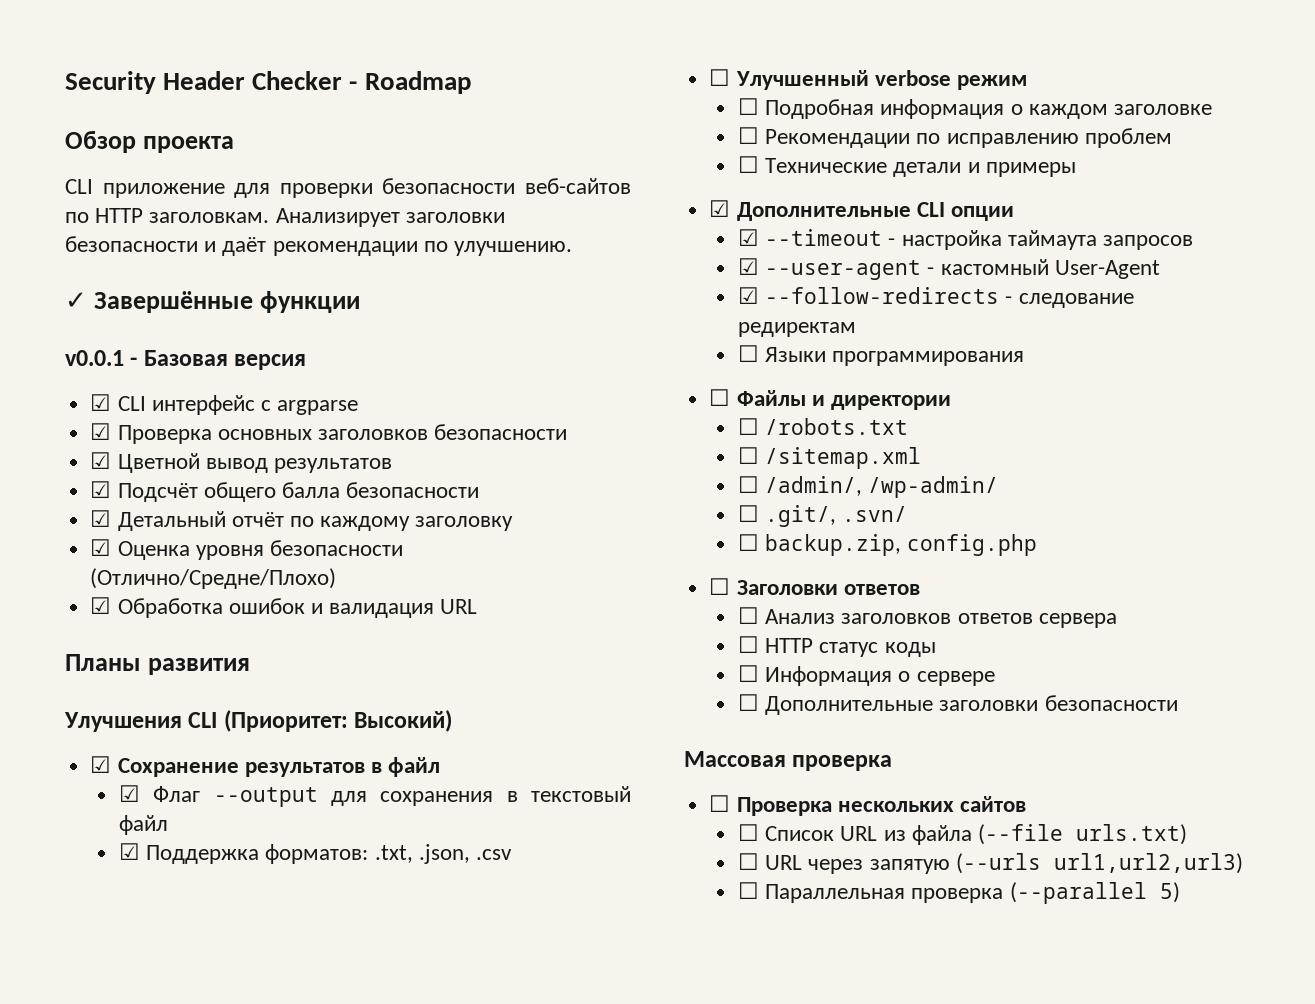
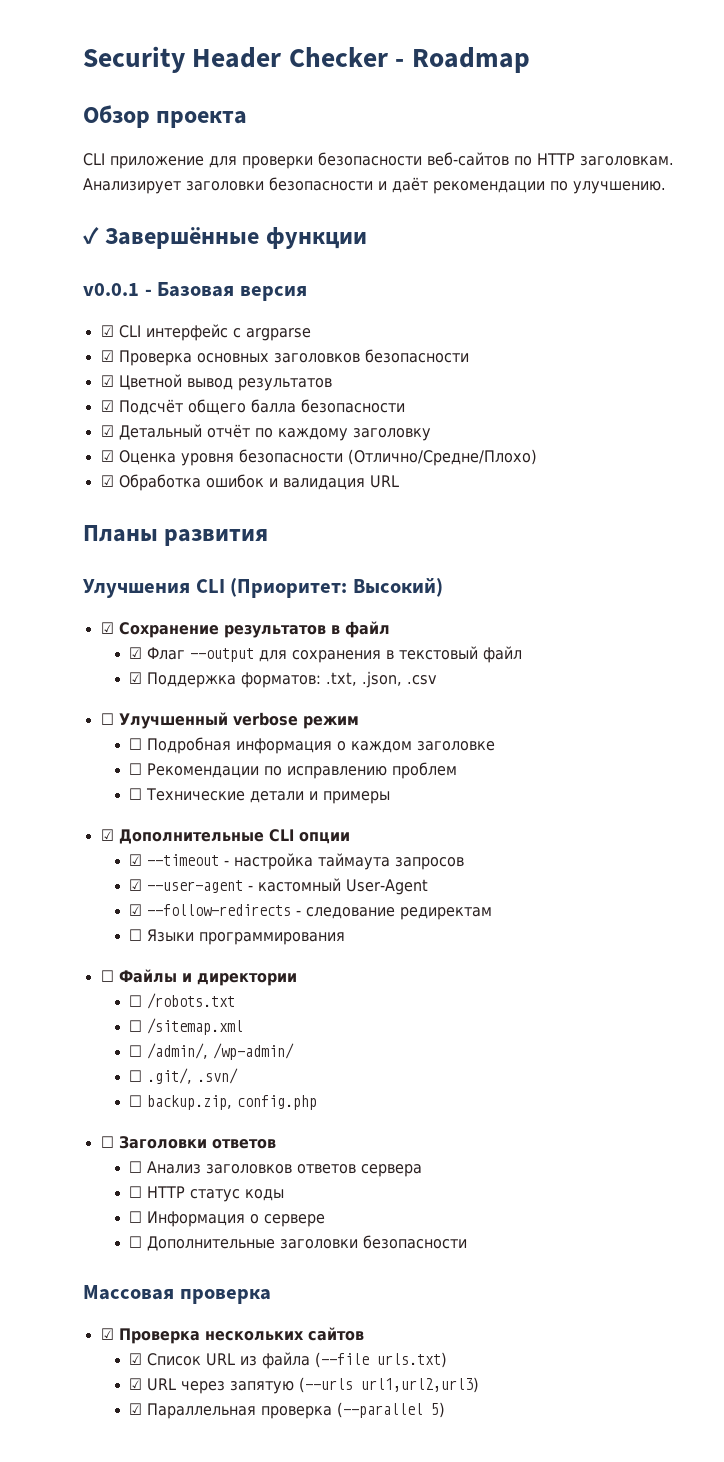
- ☐ Проверка нескольких сайтов
+ ☑ Проверка нескольких сайтов
- ☐ Список URL из файла (--file urls.txt)
+ ☑ Список URL из файла (--file urls.txt)
- ☐ URL через запятую (--urls url1,url2,url3)
+ ☑ URL через запятую (--urls url1,url2,url3)
- ☐ Параллельная проверка (--parallel 5)
+ ☑ Параллельная проверка (--parallel 5)

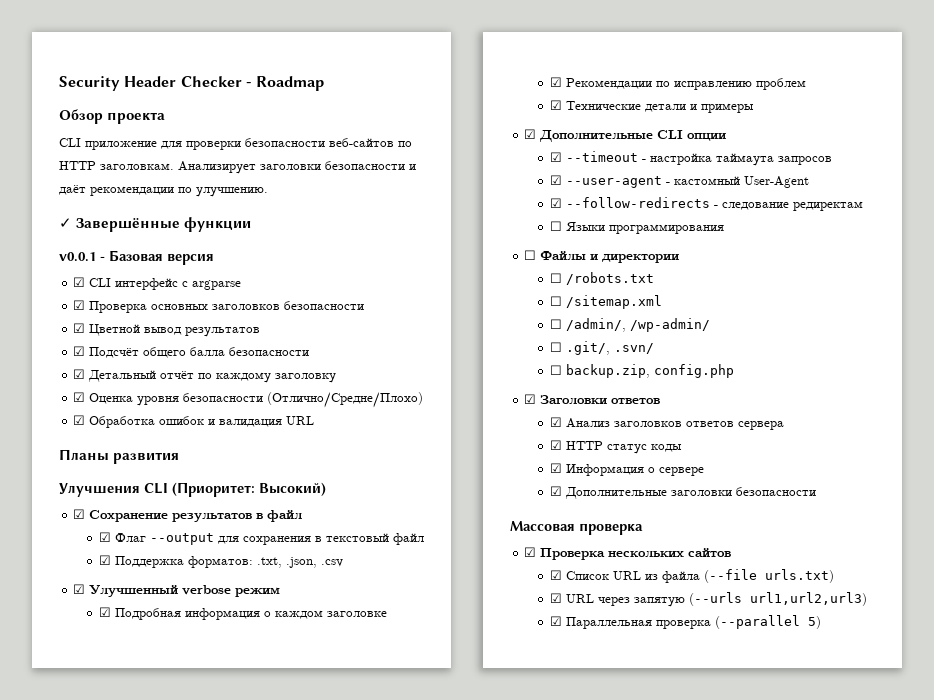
- ☐ Улучшенный verbose режим
+ ☑ Улучшенный verbose режим
- ☐ Подробная информация о каждом заголовке
+ ☑ Подробная информация о каждом заголовке
- ☐ Рекомендации по исправлению проблем
+ ☑ Рекомендации по исправлению проблем
- ☐ Технические детали и примеры
+ ☑ Технические детали и примеры
- ☐ Заголовки ответов
+ ☑ Заголовки ответов
- ☐ Анализ заголовков ответов сервера
+ ☑ Анализ заголовков ответов сервера
- ☐ HTTP статус коды
+ ☑ HTTP статус коды
- ☐ Информация о сервере
+ ☑ Информация о сервере
- ☐ Дополнительные заголовки безопасности
+ ☑ Дополнительные заголовки безопасности

